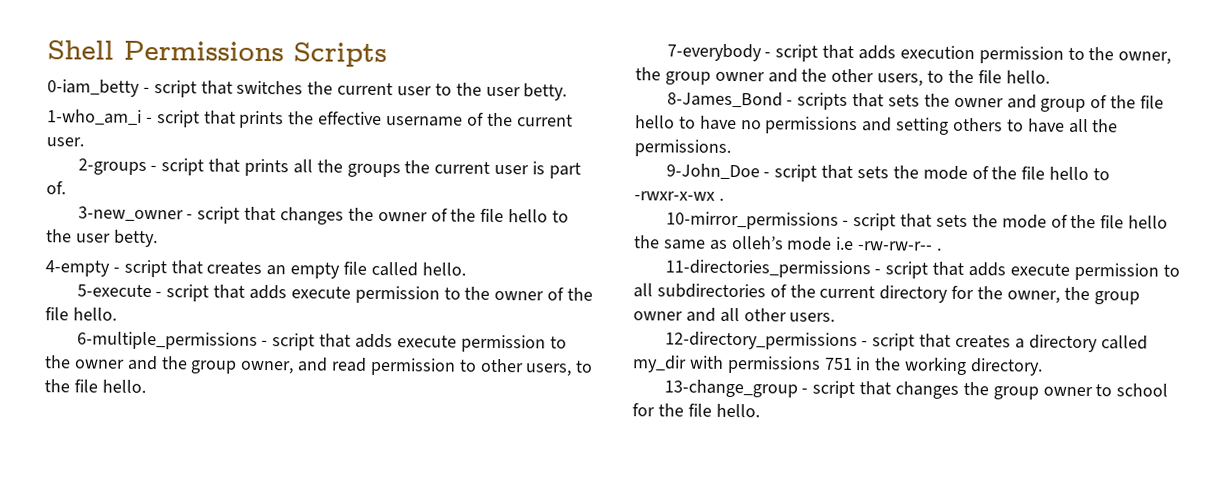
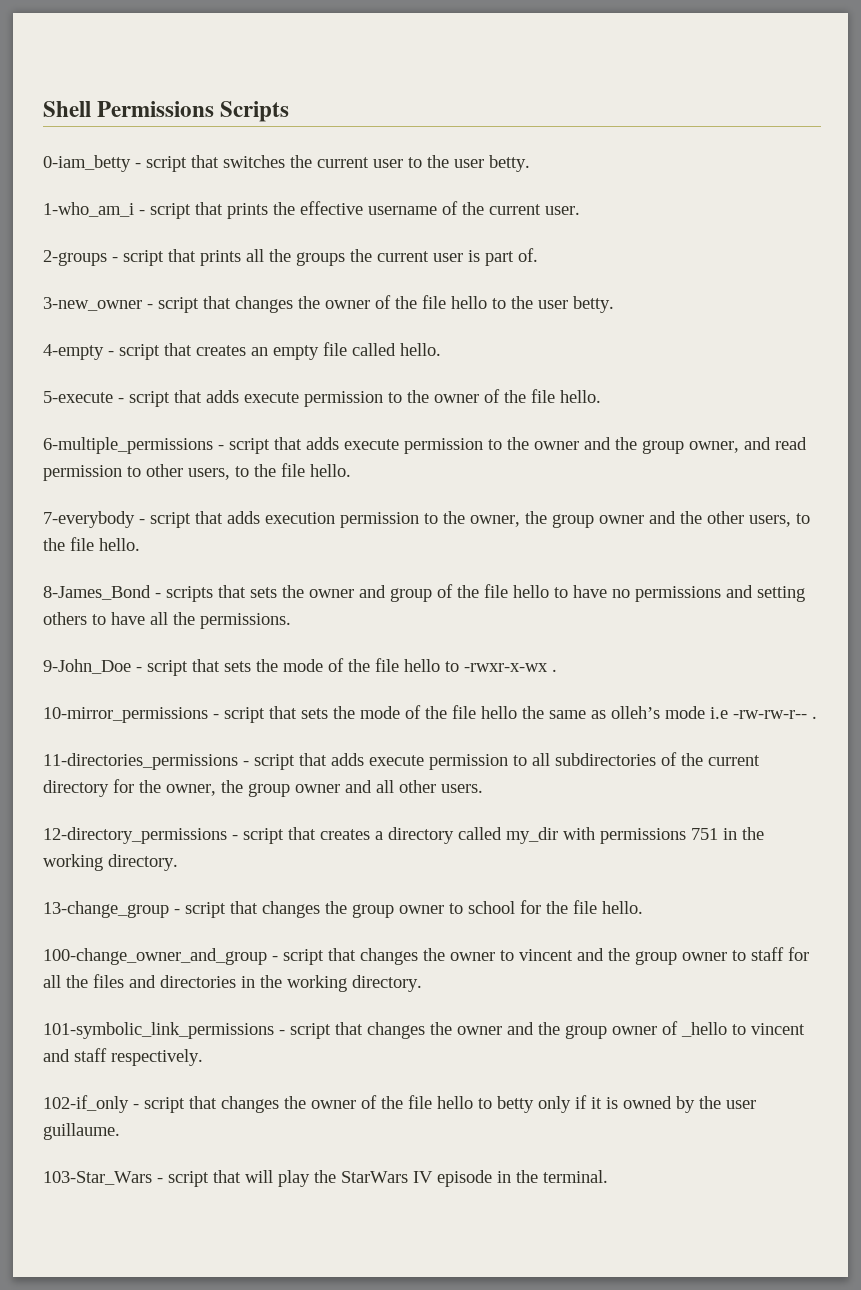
+ 100-change_owner_and_group - script that changes the owner to vincent and the group owner to staff for all the files and directories in the working directory.
+ 101-symbolic_link_permissions - script that changes the owner and the group owner of _hello to vincent and staff respectively.
+ 102-if_only - script that changes the owner of the file hello to betty only if it is owned by the user guillaume.
+ 103-Star_Wars - script that will play the StarWars IV episode in the terminal.

